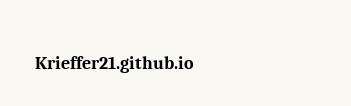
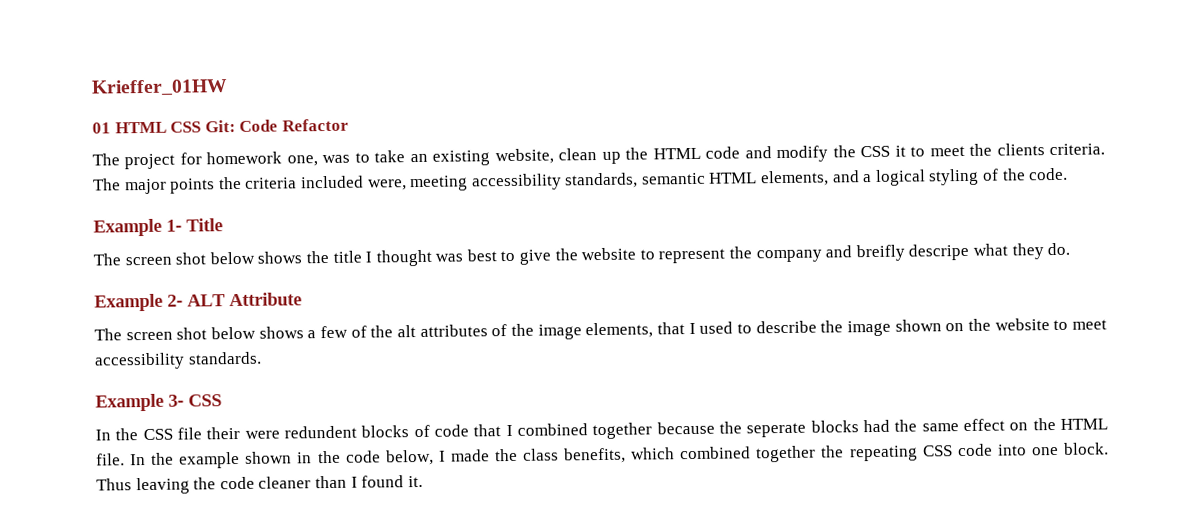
- Krieffer21.github.io
+ Krieffer_01HW
+ 01 HTML CSS Git: Code Refactor
+ The project for homework one, was to take an existing website, clean up the HTML code and modify the CSS it to meet the clients criteria. The major points the criteria included were, meeting accessibility standards, semantic HTML elements, and a logical styling of the code.
+ Example 1- Title
+ The screen shot below shows the title I thought was best to give the website to represent the company and breifly descripe what they do.
+ Example 2- ALT Attribute
+ The screen shot below shows a few of the alt attributes of the image elements, that I used to describe the image shown on the website to meet accessibility standards.
+ Example 3- CSS
+ In the CSS file their were redundent blocks of code that I combined together because the seperate blocks had the same effect on the HTML file. In the example shown in the code below, I made the class benefits, which combined together the repeating CSS code into one block. Thus leaving the code cleaner than I found it.

